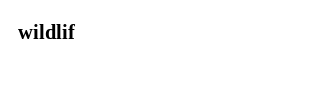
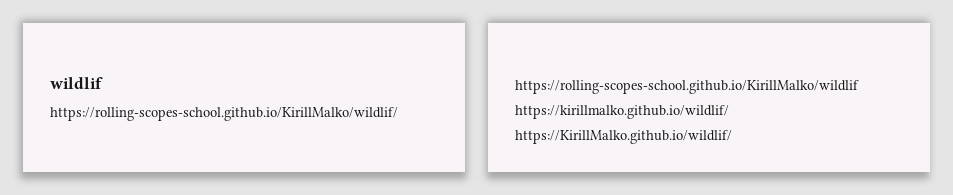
+ https://rolling-scopes-school.github.io/KirillMalko/wildlif/ https://rolling-scopes-school.github.io/KirillMalko/wildlif https://kirillmalko.github.io/wildlif/ https://KirillMalko.github.io/wildlif/

